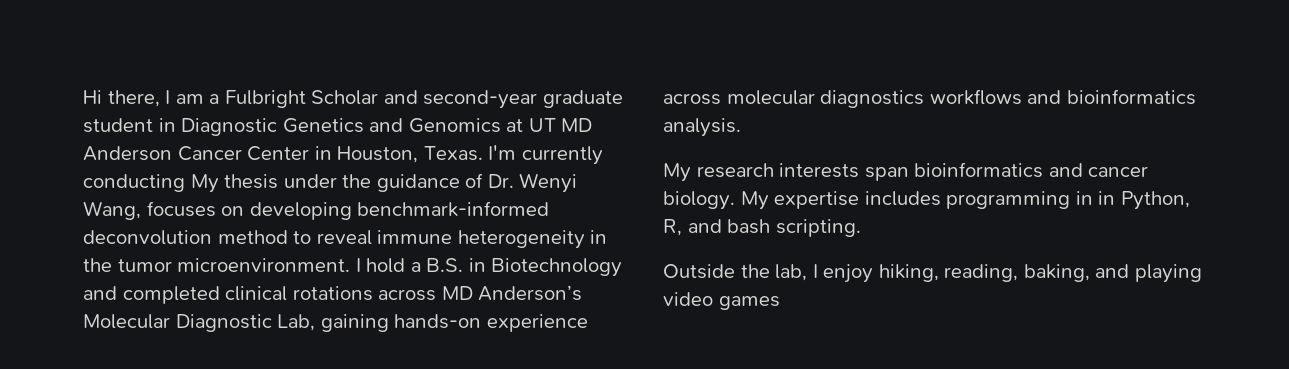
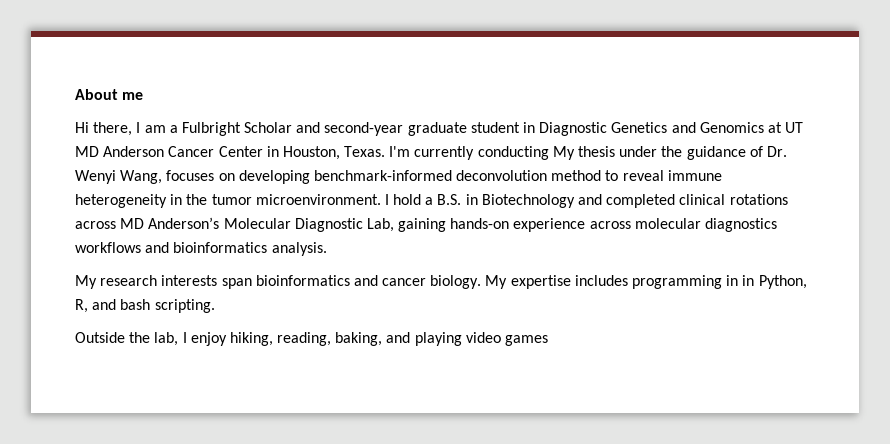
+ About me

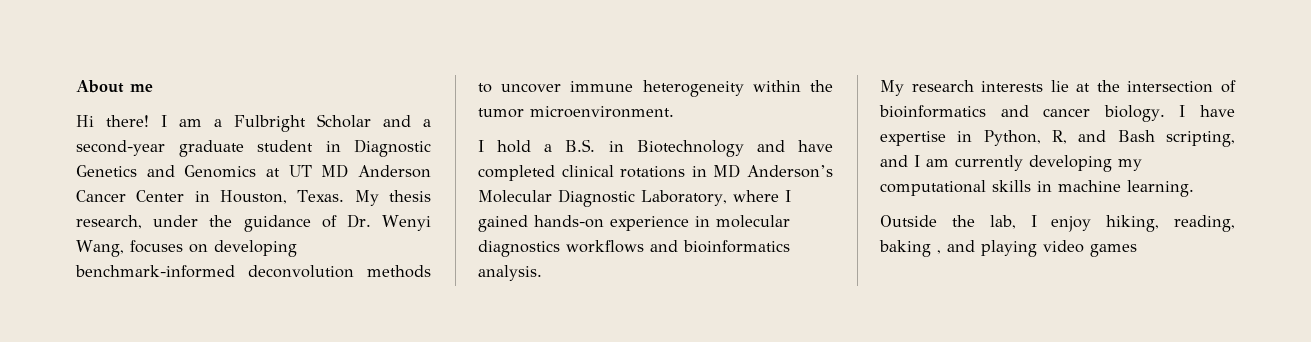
- Hi there, I am a Fulbright Scholar and second-year graduate student in Diagnostic Genetics and Genomics at UT MD Anderson Cancer Center in Houston, Texas.
+ Hi there! I am a Fulbright Scholar and a second-year graduate student in Diagnostic Genetics and Genomics at UT MD Anderson Cancer Center in Houston, Texas.
- I'm currently conducting My thesis under the guidance of Dr. Wenyi Wang, focuses on developing benchmark-informed deconvolution method to reveal immune heterogeneity in the tumor microenvironment. I hold a B.S. in Biotechnology and completed clinical rotations across MD Anderson’s Molecular Diagnostic Lab, gaining hands-on experience across molecular diagnostics workflows and bioinformatics analysis.
+ My thesis research, under the guidance of Dr. Wenyi Wang, focuses on developing benchmark-informed deconvolution methods to uncover immune heterogeneity within the tumor microenvironment.
+ I hold a B.S. in Biotechnology and have completed clinical rotations in MD Anderson’s Molecular Diagnostic Laboratory, where I gained hands-on experience in molecular diagnostics workflows and bioinformatics analysis.
- My research interests span bioinformatics and cancer biology. My expertise includes programming in in Python, R, and bash scripting.
+ My research interests lie at the intersection of bioinformatics and cancer biology. I have expertise in Python, R, and Bash scripting, and I am currently developing my computational skills in machine learning.
- Outside the lab, I enjoy hiking, reading, baking, and playing video games
+ Outside the lab, I enjoy hiking, reading, baking , and playing video games

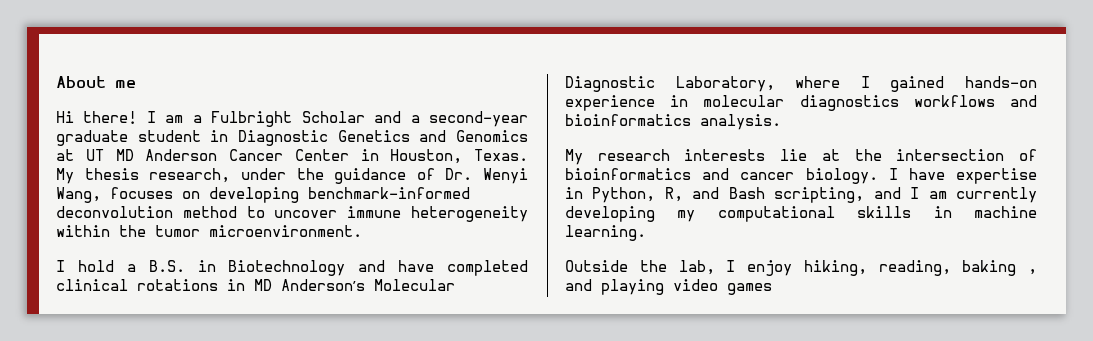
- My thesis research, under the guidance of Dr. Wenyi Wang, focuses on developing benchmark-informed deconvolution methods to uncover immune heterogeneity within the tumor microenvironment.
+ My thesis research, under the guidance of Dr. Wenyi Wang, focuses on developing benchmark-informed deconvolution method to uncover immune heterogeneity within the tumor microenvironment.

